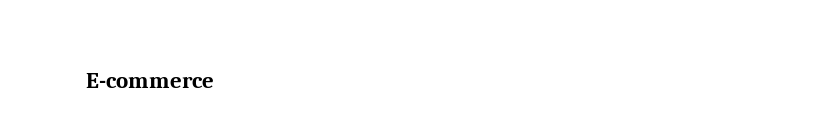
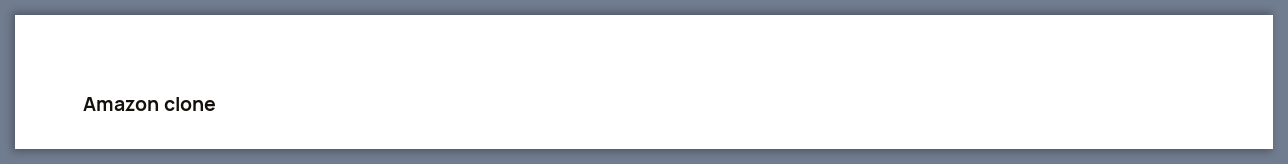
- E-commerce
+ Amazon clone

